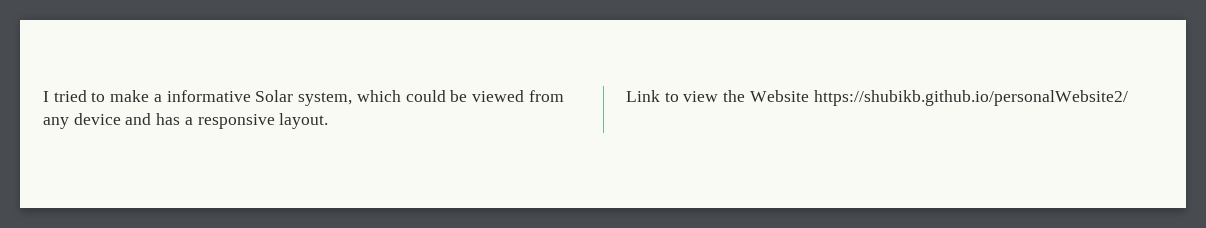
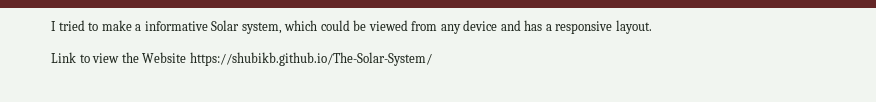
- Link to view the Website https://shubikb.github.io/personalWebsite2/
+ Link to view the Website https://shubikb.github.io/The-Solar-System/

